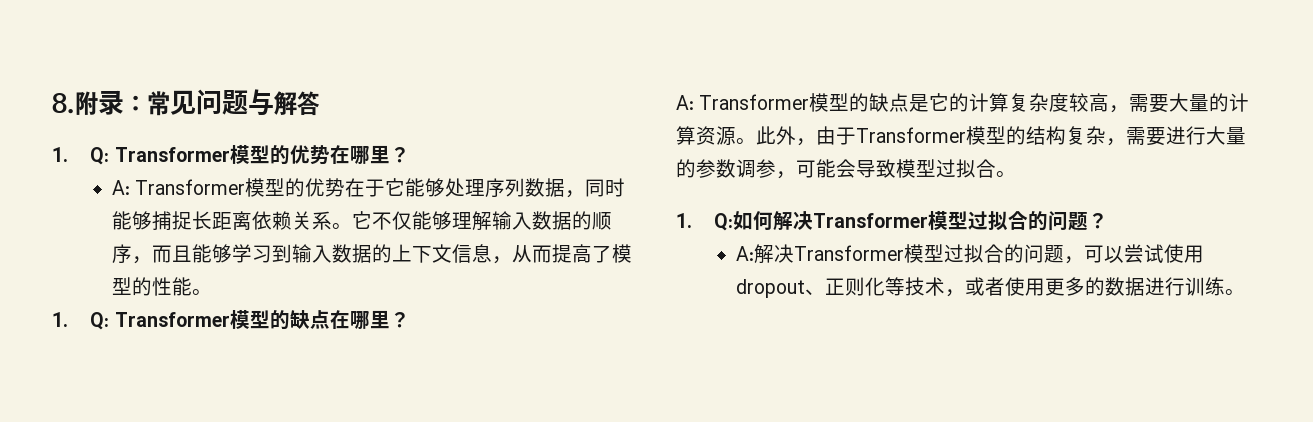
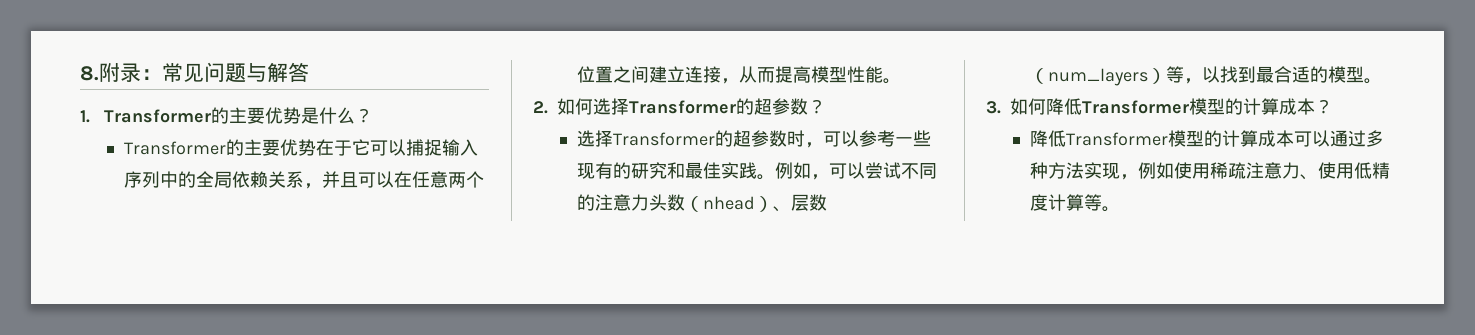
- 1. Q: Transformer模型的优势在哪里？
- A: Transformer模型的优势在于它能够处理序列数据，同时能够捕捉长距离依赖关系。它不仅能够理解输入数据的顺序，而且能够学习到输入数据的上下文信息，从而提高了模型的性能。
+ 1. Transformer的主要优势是什么？
+ Transformer的主要优势在于它可以捕捉输入序列中的全局依赖关系，并且可以在任意两个位置之间建立连接，从而提高模型性能。
- 1. Q: Transformer模型的缺点在哪里？
- A: Transformer模型的缺点是它的计算复杂度较高，需要大量的计算资源。此外，由于Transformer模型的结构复杂，需要进行大量的参数调参，可能会导致模型过拟合。
- 1. Q:如何解决Transformer模型过拟合的问题？
- A:解决Transformer模型过拟合的问题，可以尝试使用dropout、正则化等技术，或者使用更多的数据进行训练。
+ 2.如何选择Transformer的超参数？
+ 选择Transformer的超参数时，可以参考一些现有的研究和最佳实践。例如，可以尝试不同的注意力头数（nhead）、层数（num_layers）等，以找到最合适的模型。
+ 3.如何降低Transformer模型的计算成本？
+ 降低Transformer模型的计算成本可以通过多种方法实现，例如使用稀疏注意力、使用低精度计算等。

